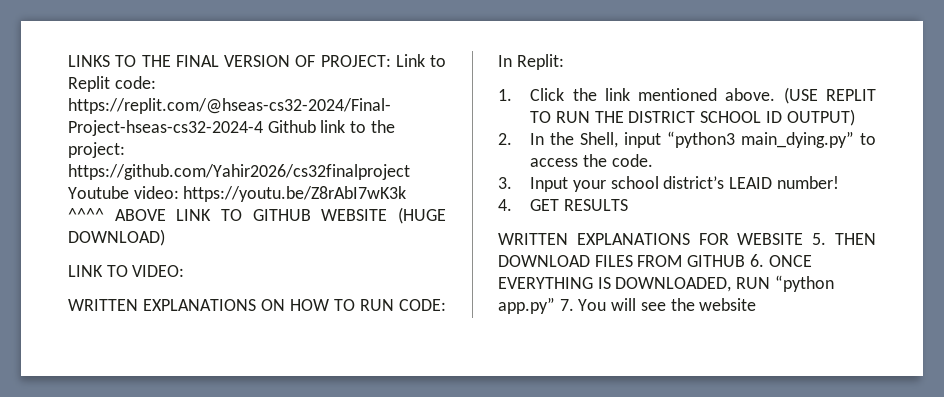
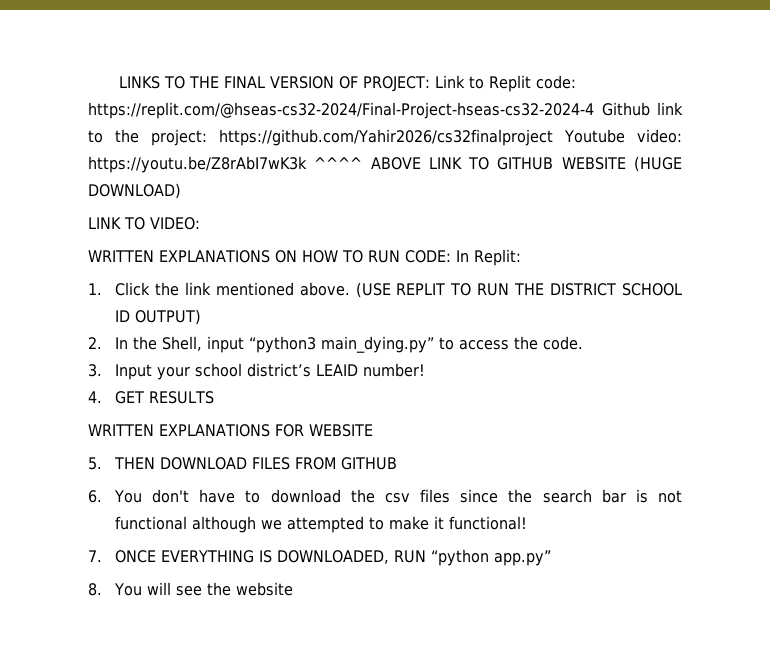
- WRITTEN EXPLANATIONS FOR WEBSITE 5. THEN DOWNLOAD FILES FROM GITHUB 6. ONCE EVERYTHING IS DOWNLOADED, RUN “python app.py” 7. You will see the website
+ WRITTEN EXPLANATIONS FOR WEBSITE
+ 5. THEN DOWNLOAD FILES FROM GITHUB
+ 6. You don't have to download the csv files since the search bar is not functional although we attempted to make it functional!
+ 7. ONCE EVERYTHING IS DOWNLOADED, RUN “python app.py”
+ 8. You will see the website

